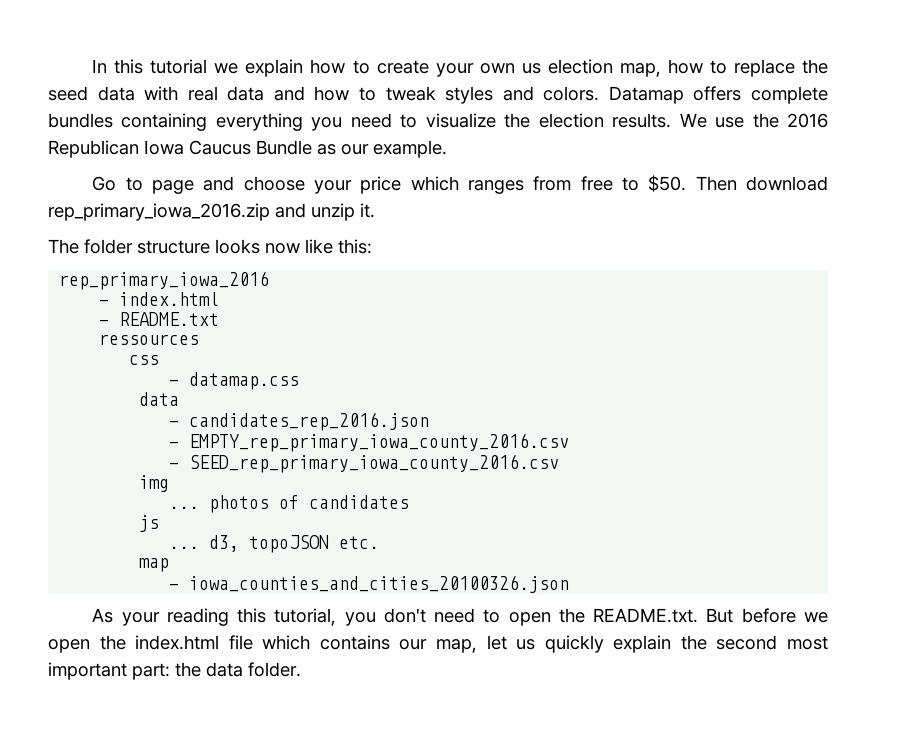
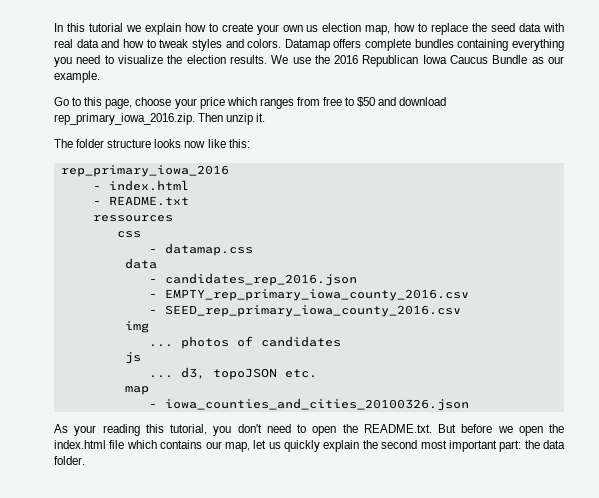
- Go to page and choose your price which ranges from free to $50. Then download rep_primary_iowa_2016.zip and unzip it.
+ Go to this page, choose your price which ranges from free to $50 and download rep_primary_iowa_2016.zip. Then unzip it.

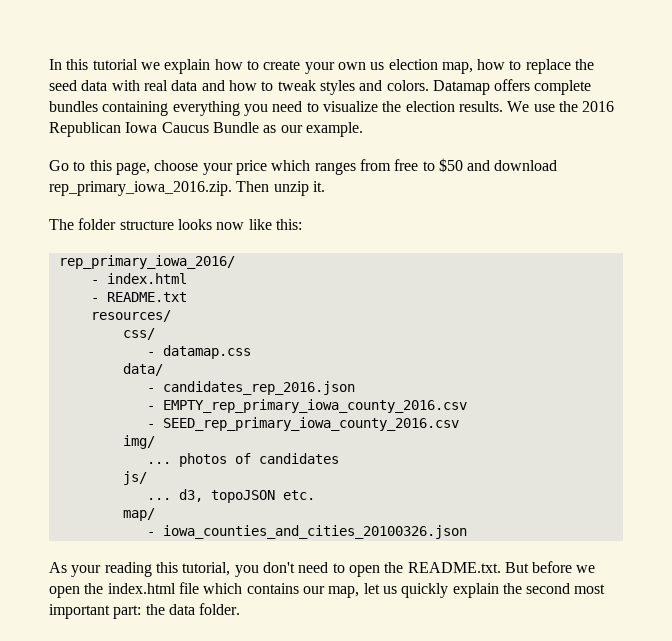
- rep_primary_iowa_2016
+ rep_primary_iowa_2016/
- ressources
- css
+ resources/
+ css/
  - datamap.css
- data
+ data/
- img
+ img/
- js
+ js/
- map
+ map/

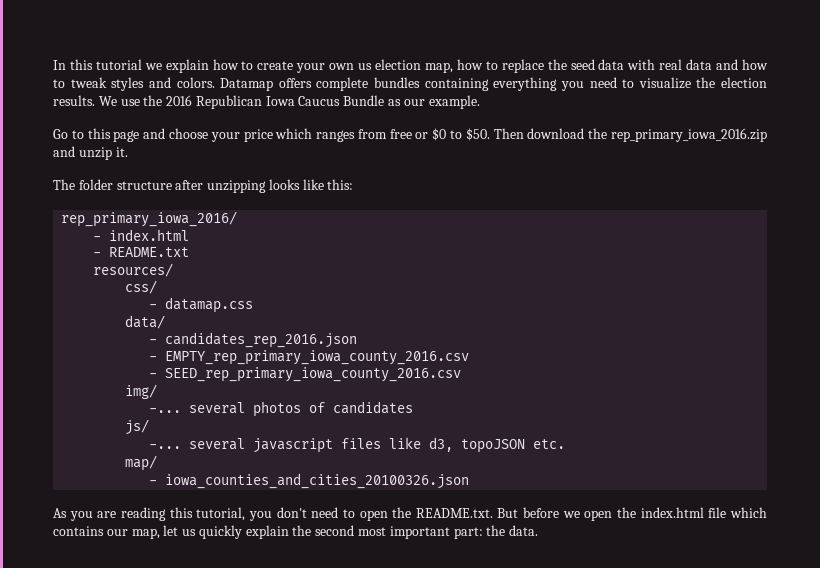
- Go to this page, choose your price which ranges from free to $50 and download rep_primary_iowa_2016.zip. Then unzip it.
+ Go to this page and choose your price which ranges from free or $0 to $50. Then download the rep_primary_iowa_2016.zip and unzip it.
- The folder structure looks now like this:
+ The folder structure after unzipping looks like this:
- ... photos of candidates
+ -... several photos of candidates
- ... d3, topoJSON etc.
+ -... several javascript files like d3, topoJSON etc.
- As your reading this tutorial, you don't need to open the README.txt. But before we open the index.html file which contains our map, let us quickly explain the second most important part: the data folder.
+ As you are reading this tutorial, you don't need to open the README.txt. But before we open the index.html file which contains our map, let us quickly explain the second most important part: the data.

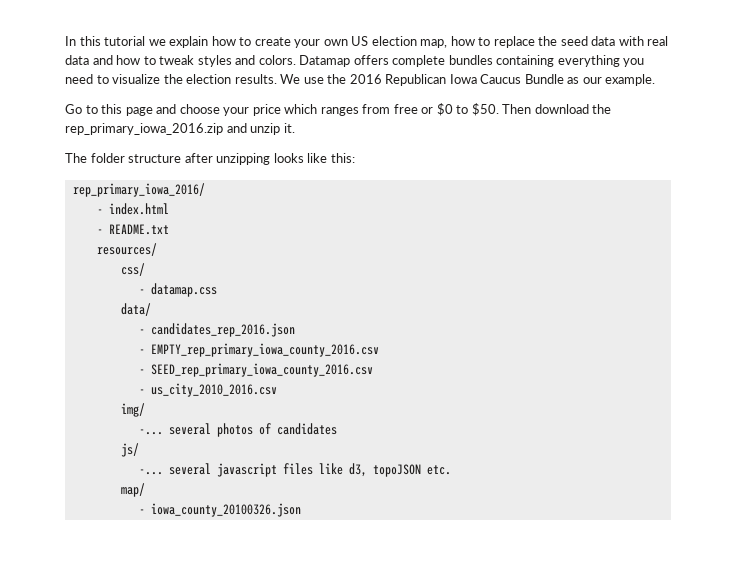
- In this tutorial we explain how to create your own us election map, how to replace the seed data with real data and how to tweak styles and colors.
+ In this tutorial we explain how to create your own US election map, how to replace the seed data with real data and how to tweak styles and colors.
+ - us_city_2010_2016.csv
- - iowa_counties_and_cities_20100326.json
- As you are reading this tutorial, you don't need to open the README.txt. But before we open the index.html file which contains our map, let us quickly explain the second most important part: the data.
+ - iowa_county_20100326.json

